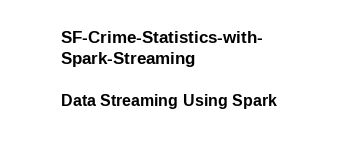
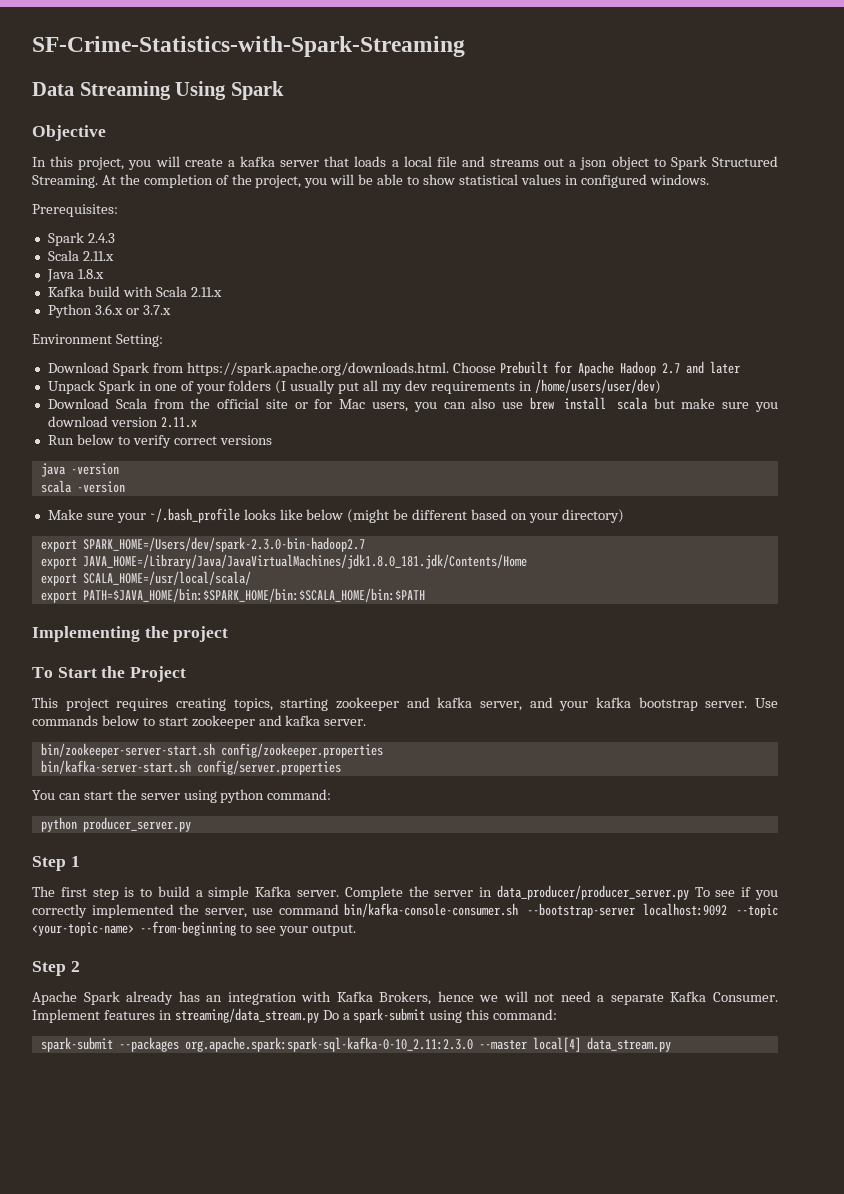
+ Objective
+ In this project, you will create a kafka server that loads a local file and streams out a json object to Spark Structured Streaming. At the completion of the project, you will be able to show statistical values in configured windows.
+ Prerequisites:
+ Spark 2.4.3
+ Scala 2.11.x
+ Java 1.8.x
+ Kafka build with Scala 2.11.x
+ Python 3.6.x or 3.7.x
+ Environment Setting:
+ Download Spark from https://spark.apache.org/downloads.html. Choose Prebuilt for Apache Hadoop 2.7 and later
+ Unpack Spark in one of your folders (I usually put all my dev requirements in /home/users/user/dev)
+ Download Scala from the official site or for Mac users, you can also use brew install scala but make sure you download version 2.11.x
+ Run below to verify correct versions
+ java -version
+ scala -version
+ Make sure your ~/.bash_profile looks like below (might be different based on your directory)
+ export SPARK_HOME=/Users/dev/spark-2.3.0-bin-hadoop2.7
+ export JAVA_HOME=/Library/Java/JavaVirtualMachines/jdk1.8.0_181.jdk/Contents/Home
+ export SCALA_HOME=/usr/local/scala/
+ export PATH=$JAVA_HOME/bin:$SPARK_HOME/bin:$SCALA_HOME/bin:$PATH
+ Implementing the project
+ To Start the Project
+ This project requires creating topics, starting zookeeper and kafka server, and your kafka bootstrap server. Use commands below to start zookeeper and kafka server.
+ bin/zookeeper-server-start.sh config/zookeeper.properties
+ bin/kafka-server-start.sh config/server.properties
+ You can start the server using python command:
+ python producer_server.py
+ Step 1
+ The first step is to build a simple Kafka server. Complete the server in data_producer/producer_server.py To see if you correctly implemented the server, use command bin/kafka-console-consumer.sh --bootstrap-server localhost:9092 --topic <your-topic-name> --from-beginning to see your output.
+ Step 2
+ Apache Spark already has an integration with Kafka Brokers, hence we will not need a separate Kafka Consumer. Implement features in streaming/data_stream.py Do a spark-submit using this command:
+ spark-submit --packages org.apache.spark:spark-sql-kafka-0-10_2.11:2.3.0 --master local[4] data_stream.py

